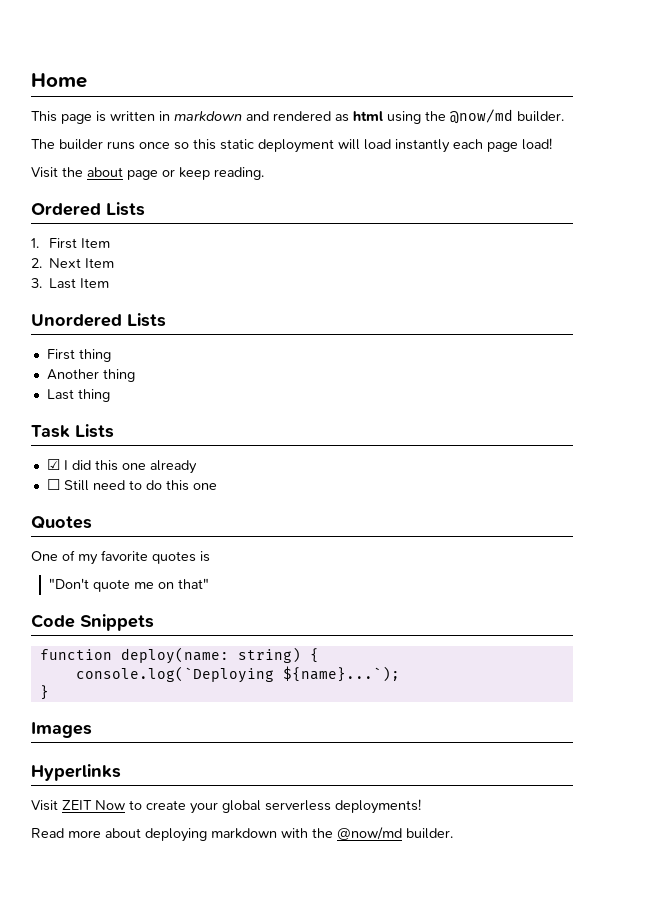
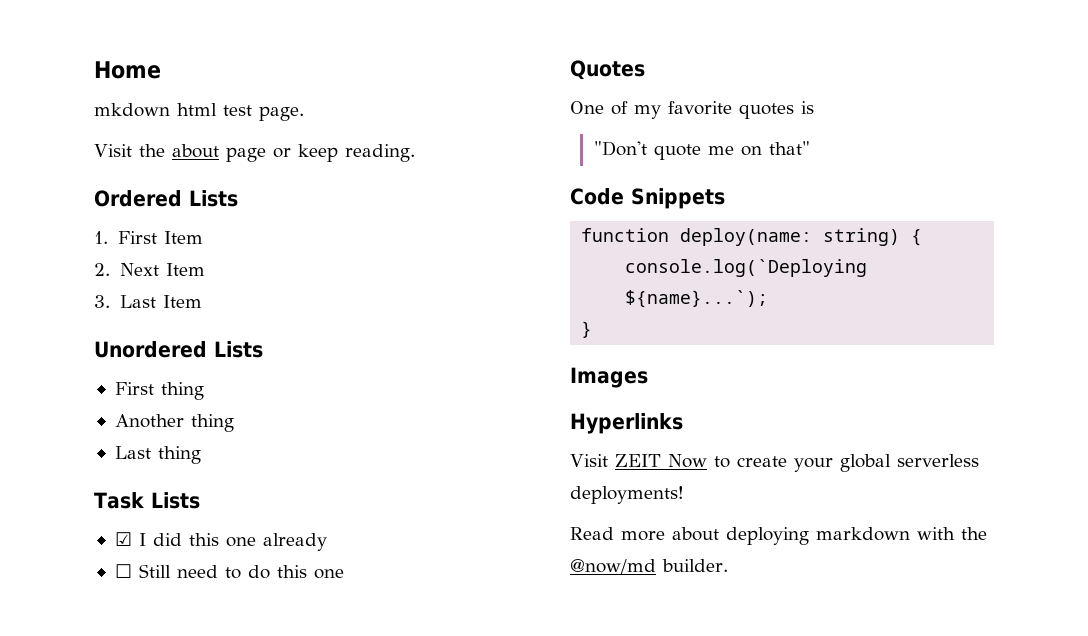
- This page is written in markdown and rendered as html using the @now/md builder.
- The builder runs once so this static deployment will load instantly each page load!
+ mkdown html test page.

